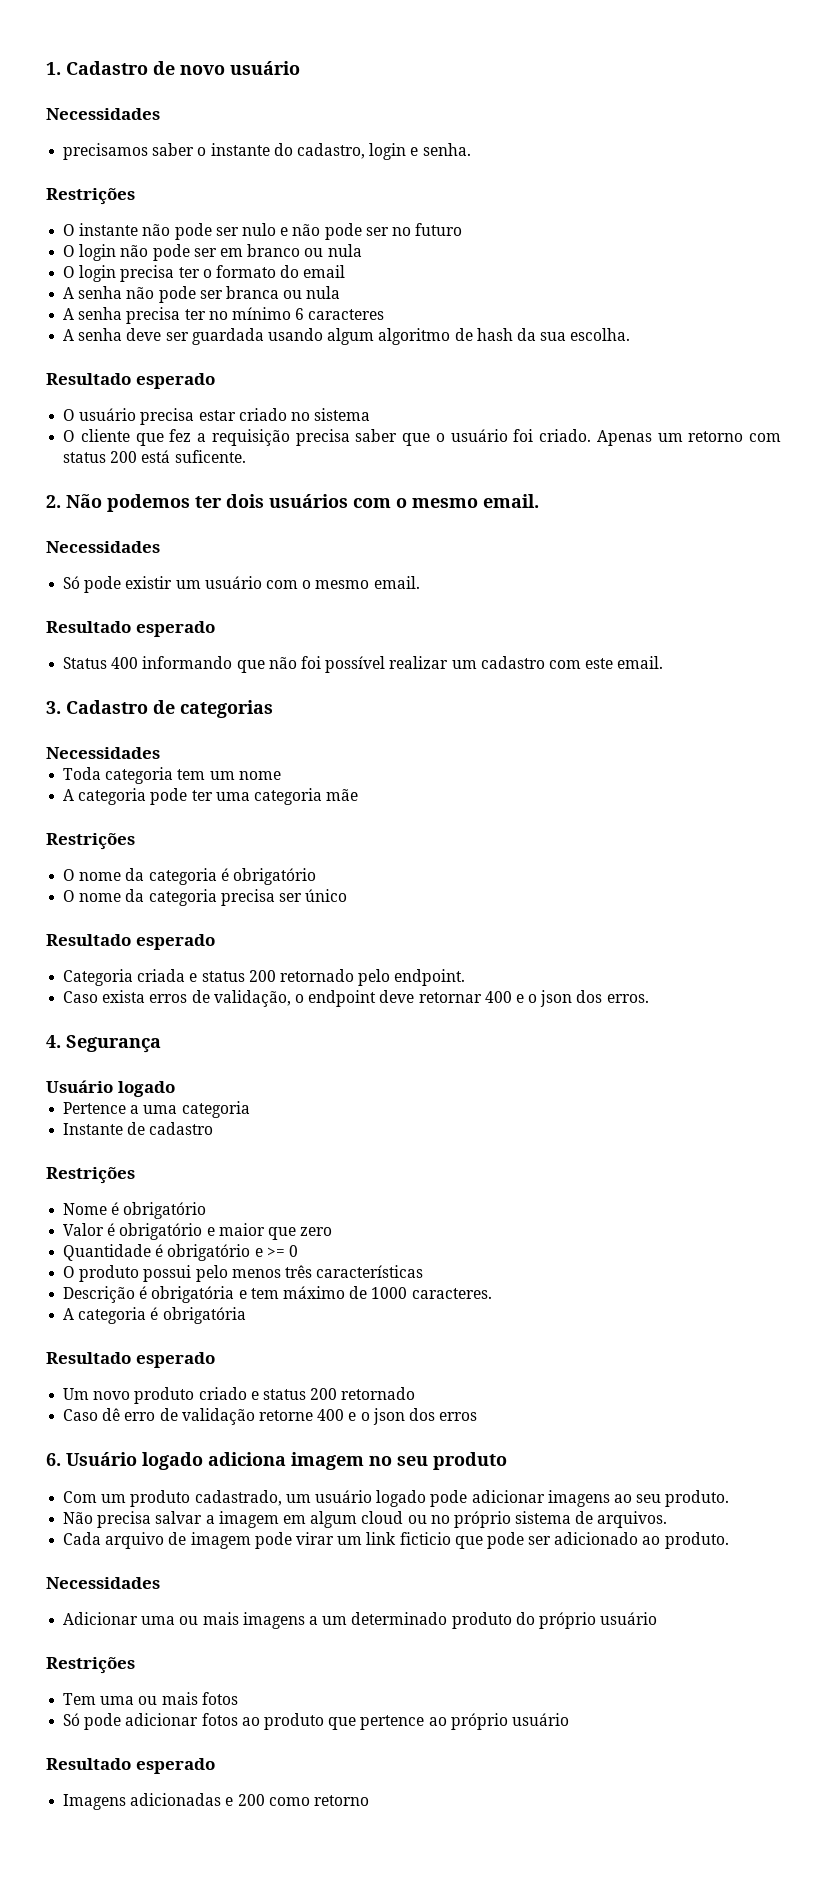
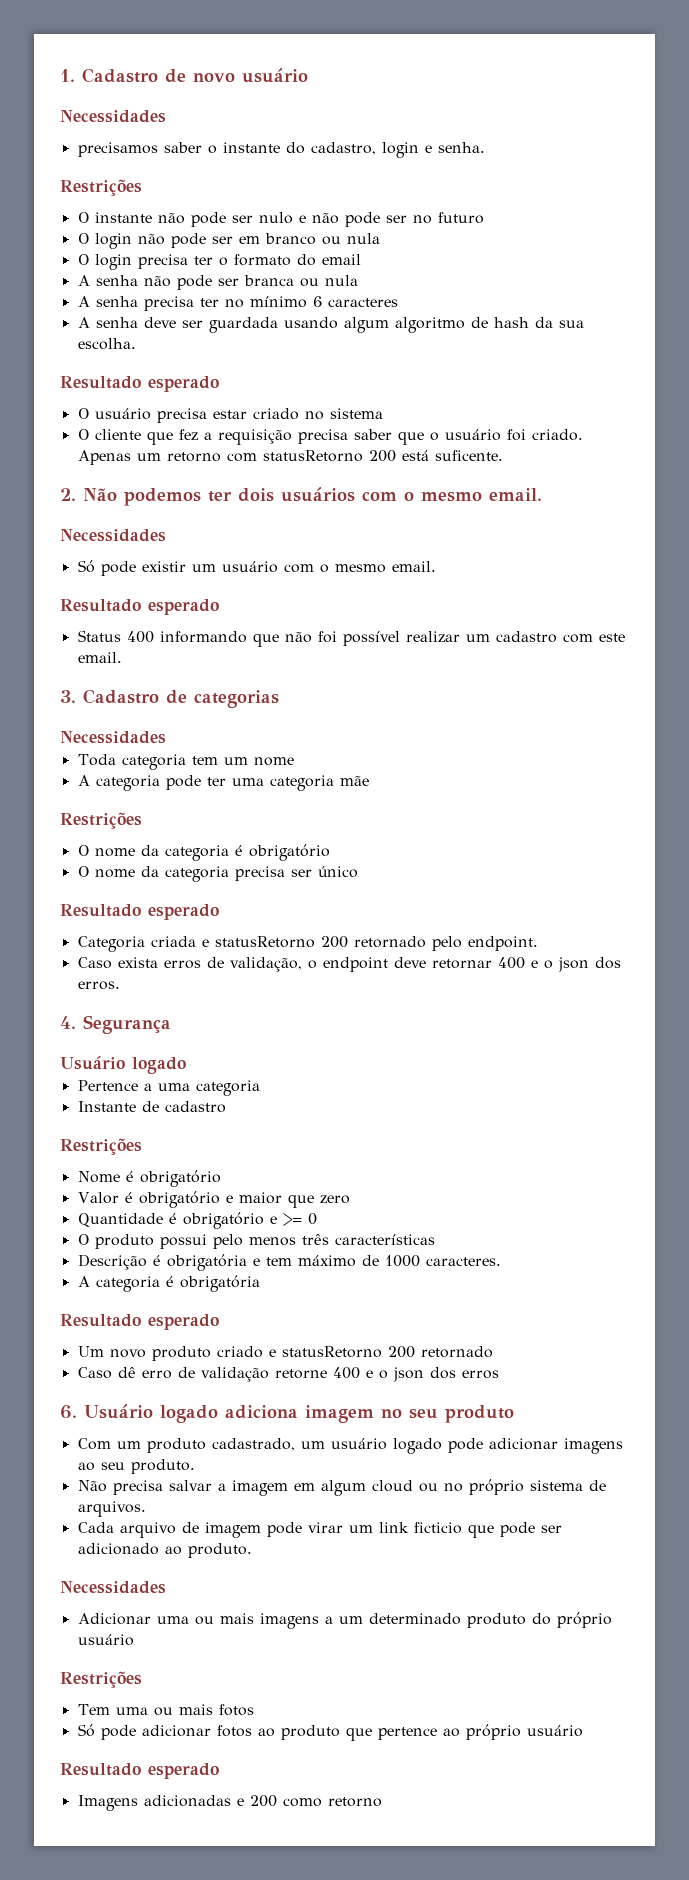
- Apenas um retorno com status 200 está suficente.
+ Apenas um retorno com statusRetorno 200 está suficente.
- Categoria criada e status 200 retornado pelo endpoint.
+ Categoria criada e statusRetorno 200 retornado pelo endpoint.
- Um novo produto criado e status 200 retornado
+ Um novo produto criado e statusRetorno 200 retornado

